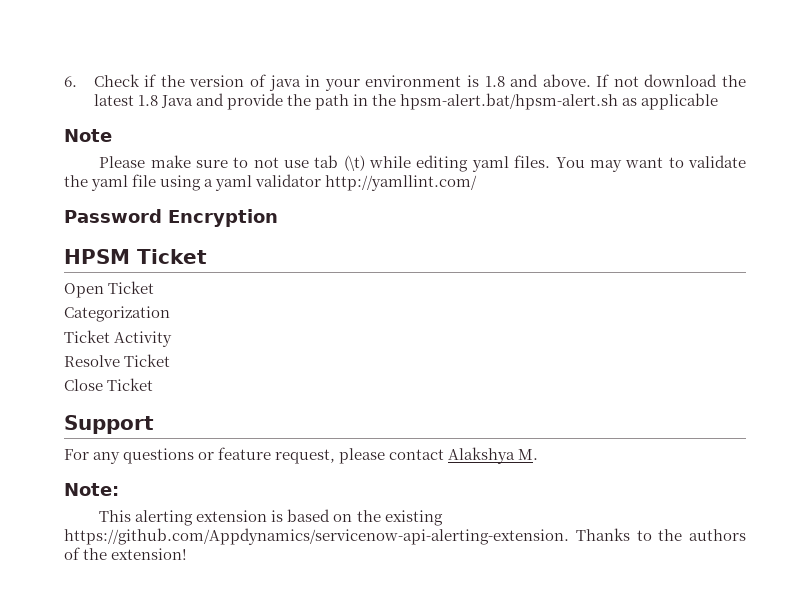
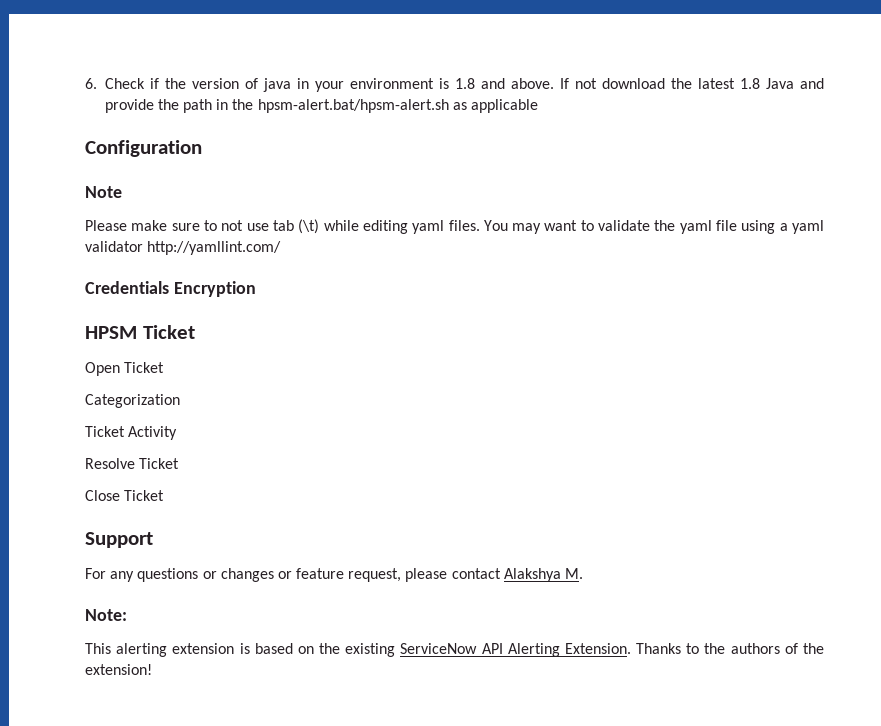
+ Configuration
- Password Encryption
+ Credentials Encryption
- For any questions or feature request, please contact Alakshya M.
+ For any questions or changes or feature request, please contact Alakshya M.
- This alerting extension is based on the existing https://github.com/Appdynamics/servicenow-api-alerting-extension. Thanks to the authors of the extension!
+ This alerting extension is based on the existing ServiceNow API Alerting Extension. Thanks to the authors of the extension!

